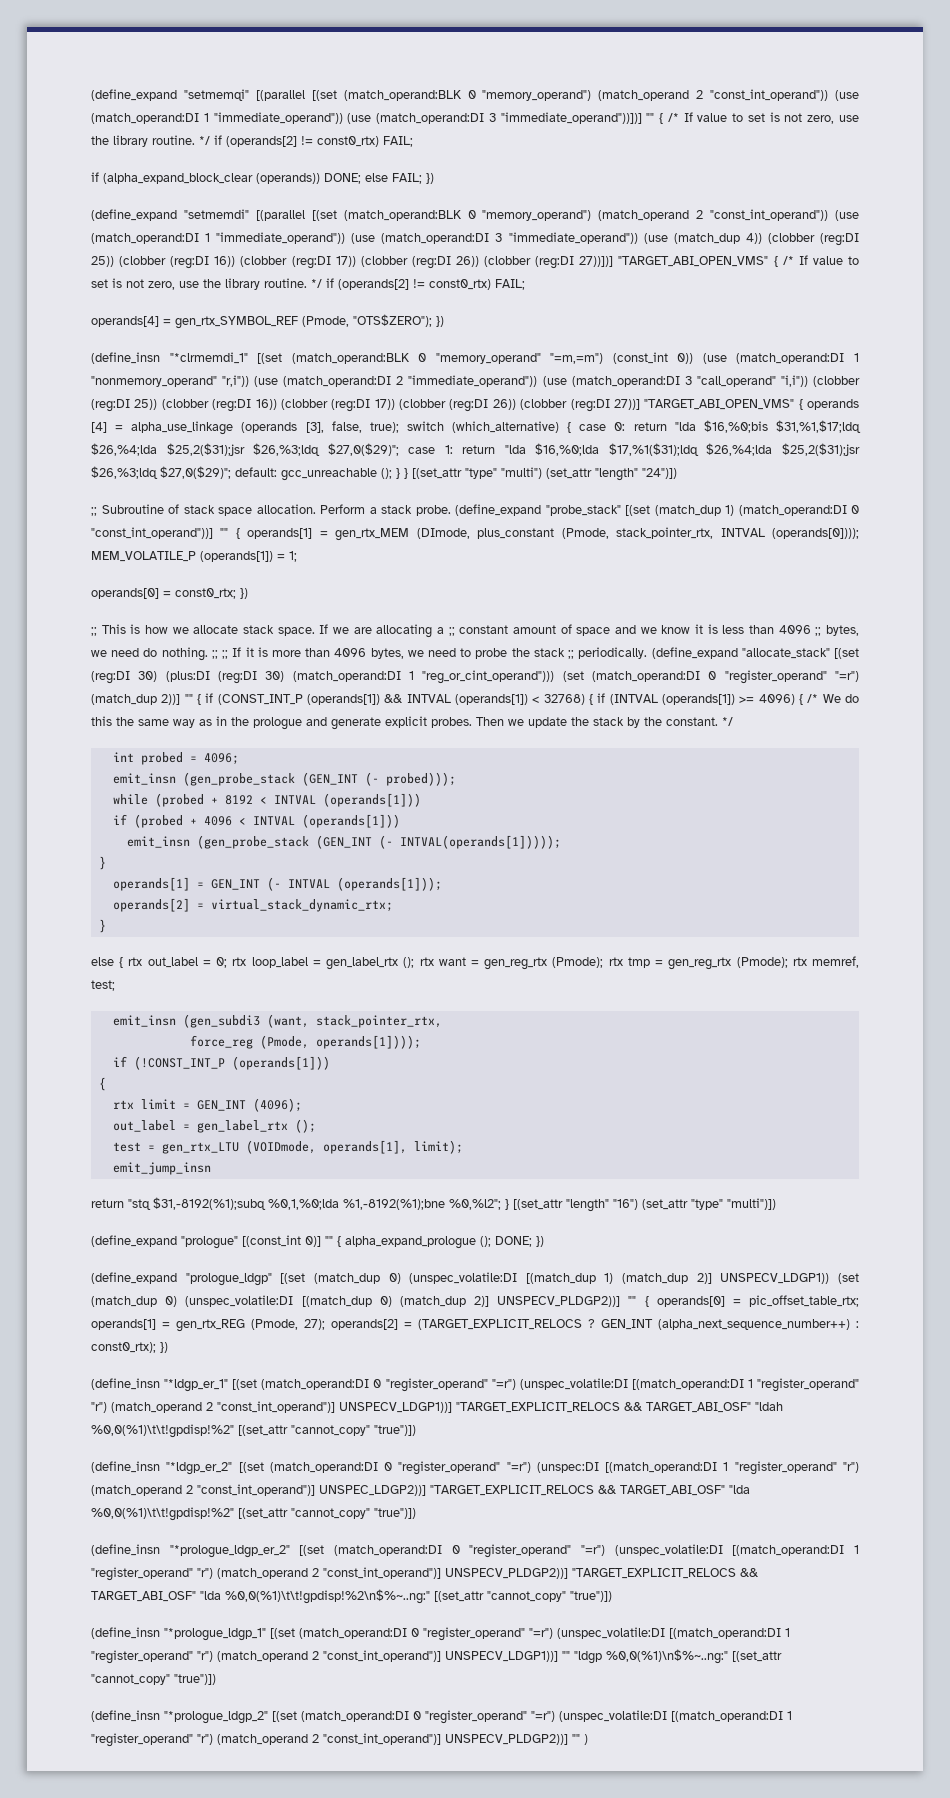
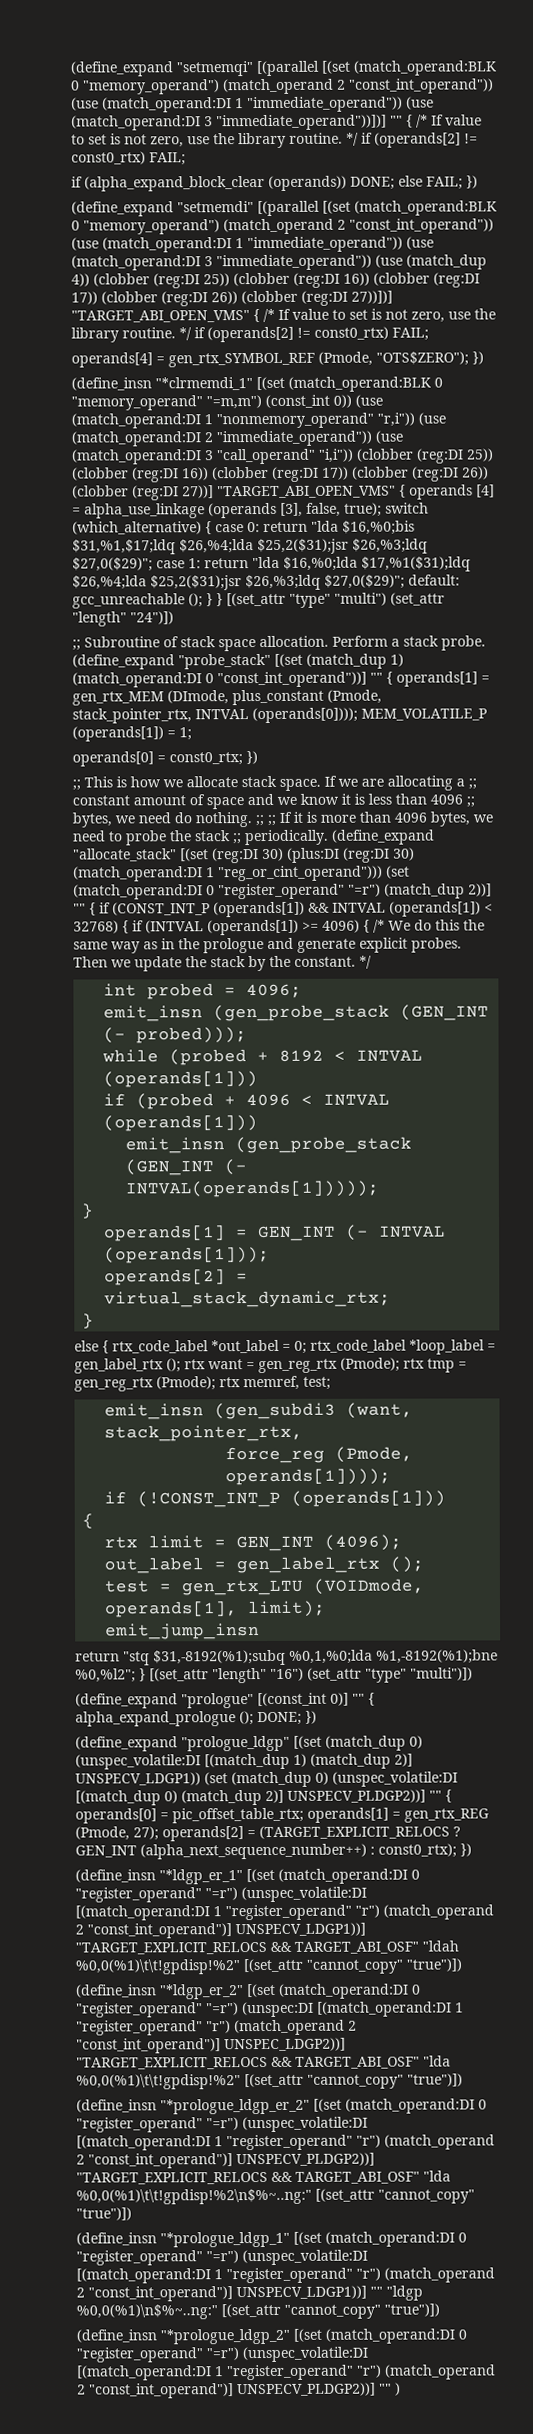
- (define_insn "*clrmemdi_1" [(set (match_operand:BLK 0 "memory_operand" "=m,=m") (const_int 0)) (use (match_operand:DI 1 "nonmemory_operand" "r,i")) (use (match_operand:DI 2 "immediate_operand")) (use (match_operand:DI 3 "call_operand" "i,i")) (clobber (reg:DI 25)) (clobber (reg:DI 16)) (clobber (reg:DI 17)) (clobber (reg:DI 26)) (clobber (reg:DI 27))] "TARGET_ABI_OPEN_VMS" { operands [4] = alpha_use_linkage (operands [3], false, true);
+ (define_insn "*clrmemdi_1" [(set (match_operand:BLK 0 "memory_operand" "=m,m") (const_int 0)) (use (match_operand:DI 1 "nonmemory_operand" "r,i")) (use (match_operand:DI 2 "immediate_operand")) (use (match_operand:DI 3 "call_operand" "i,i")) (clobber (reg:DI 25)) (clobber (reg:DI 16)) (clobber (reg:DI 17)) (clobber (reg:DI 26)) (clobber (reg:DI 27))] "TARGET_ABI_OPEN_VMS" { operands [4] = alpha_use_linkage (operands [3], false, true);
- else { rtx out_label = 0; rtx loop_label = gen_label_rtx (); rtx want = gen_reg_rtx (Pmode); rtx tmp = gen_reg_rtx (Pmode); rtx memref, test;
+ else { rtx_code_label *out_label = 0; rtx_code_label *loop_label = gen_label_rtx (); rtx want = gen_reg_rtx (Pmode); rtx tmp = gen_reg_rtx (Pmode); rtx memref, test;

